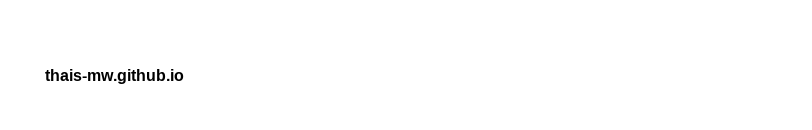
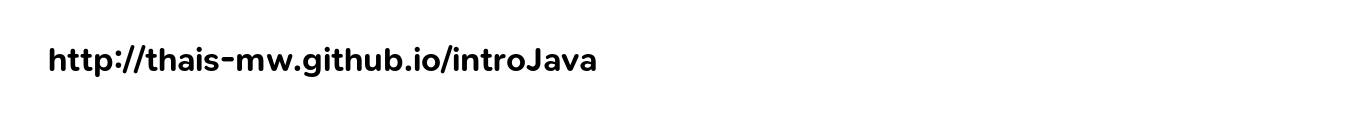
- thais-mw.github.io
+ http://thais-mw.github.io/introJava

